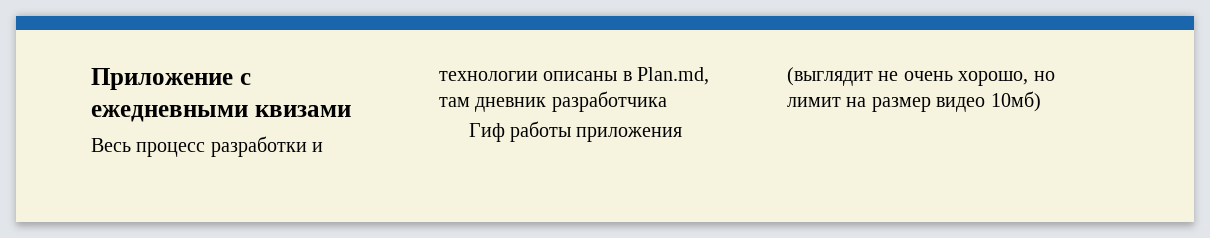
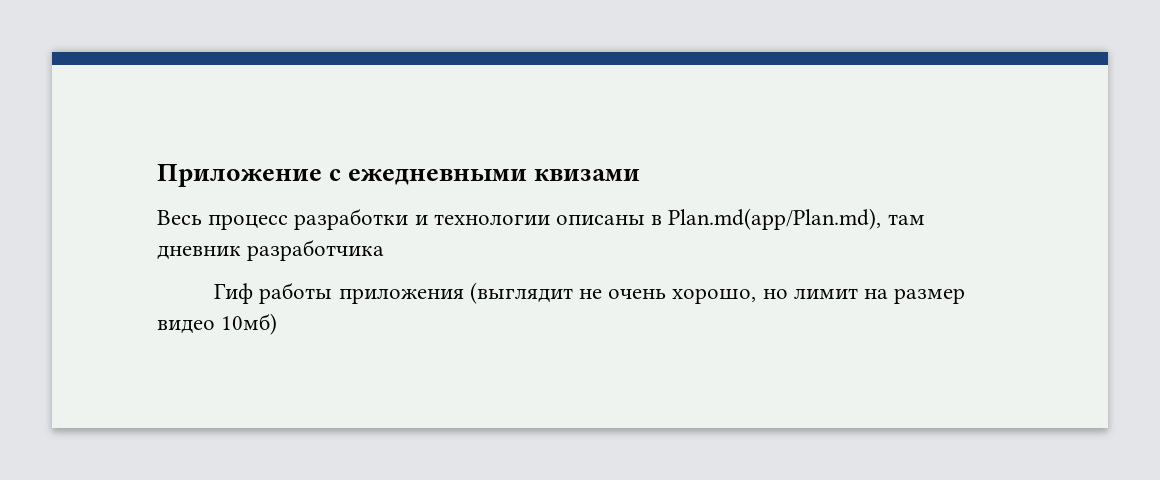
- Весь процесс разработки и технологии описаны в Plan.md, там дневник разработчика
+ Весь процесс разработки и технологии описаны в Plan.md(app/Plan.md), там дневник разработчика

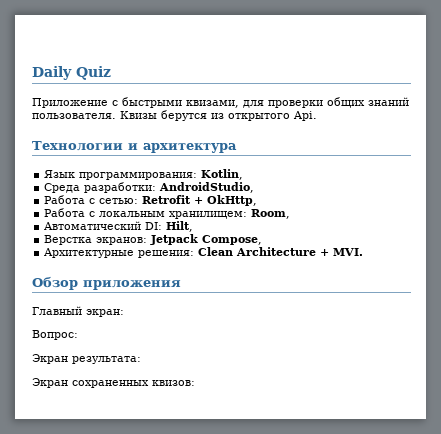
- Приложение с ежедневными квизами
- Весь процесс разработки и технологии описаны в Plan.md(app/Plan.md), там дневник разработчика
- Гиф работы приложения (выглядит не очень хорошо, но лимит на размер видео 10мб)
+ Daily Quiz
+ Приложение с быстрыми квизами, для проверки общих знаний пользователя. Квизы берутся из открытого Api.
+ Технологии и архитектура
+ Язык программирования: Kotlin,
+ Среда разработки: AndroidStudio,
+ Работа с сетью: Retrofit + OkHttp,
+ Работа с локальным хранилищем: Room,
+ Автоматический DI: Hilt,
+ Верстка экранов: Jetpack Compose,
+ Архитектурные решения: Clean Architecture + MVI.
+ Обзор приложения
+ Главный экран:
+ Вопрос:
+ Экран результата:
+ Экран сохраненных квизов:

